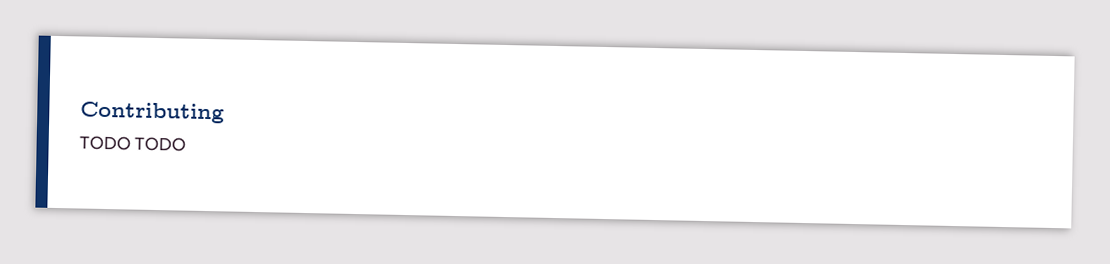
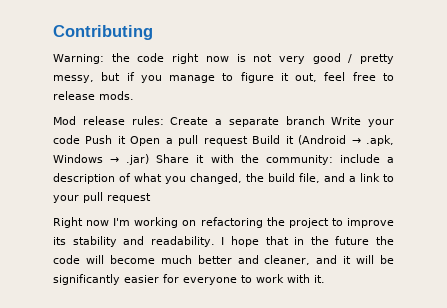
- TODO TODO
+ Warning: the code right now is not very good / pretty messy, but if you manage to figure it out, feel free to release mods.
+ Mod release rules: Create a separate branch Write your code Push it Open a pull request Build it (Android → .apk, Windows → .jar) Share it with the community: include a description of what you changed, the build file, and a link to your pull request
+ Right now I'm working on refactoring the project to improve its stability and readability. I hope that in the future the code will become much better and cleaner, and it will be significantly easier for everyone to work with it.

